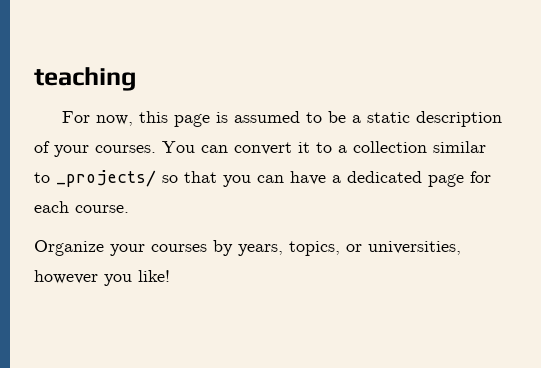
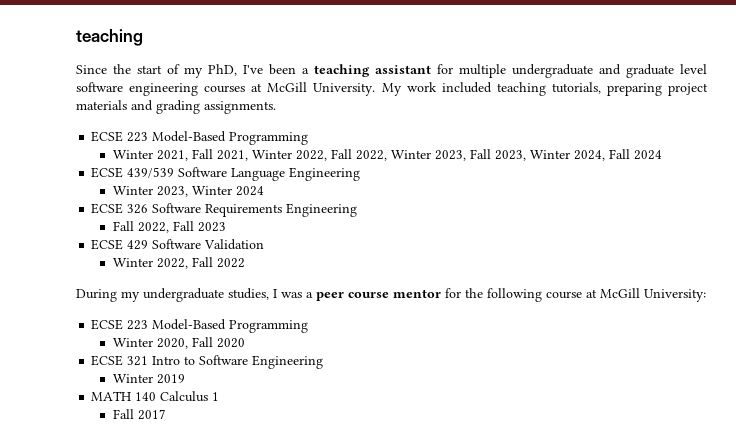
- For now, this page is assumed to be a static description of your courses. You can convert it to a collection similar to _projects/ so that you can have a dedicated page for each course.
- Organize your courses by years, topics, or universities, however you like!
+ Since the start of my PhD, I've been a teaching assistant for multiple undergraduate and graduate level software engineering courses at McGill University. My work included teaching tutorials, preparing project materials and grading assignments.
+ ECSE 223 Model-Based Programming
+ Winter 2021, Fall 2021, Winter 2022, Fall 2022, Winter 2023, Fall 2023, Winter 2024, Fall 2024
+ ECSE 439/539 Software Language Engineering
+ Winter 2023, Winter 2024
+ ECSE 326 Software Requirements Engineering
+ Fall 2022, Fall 2023
+ ECSE 429 Software Validation
+ Winter 2022, Fall 2022
+ During my undergraduate studies, I was a peer course mentor for the following course at McGill University:
+ ECSE 223 Model-Based Programming
+ Winter 2020, Fall 2020
+ ECSE 321 Intro to Software Engineering
+ Winter 2019
+ MATH 140 Calculus 1
+ Fall 2017

